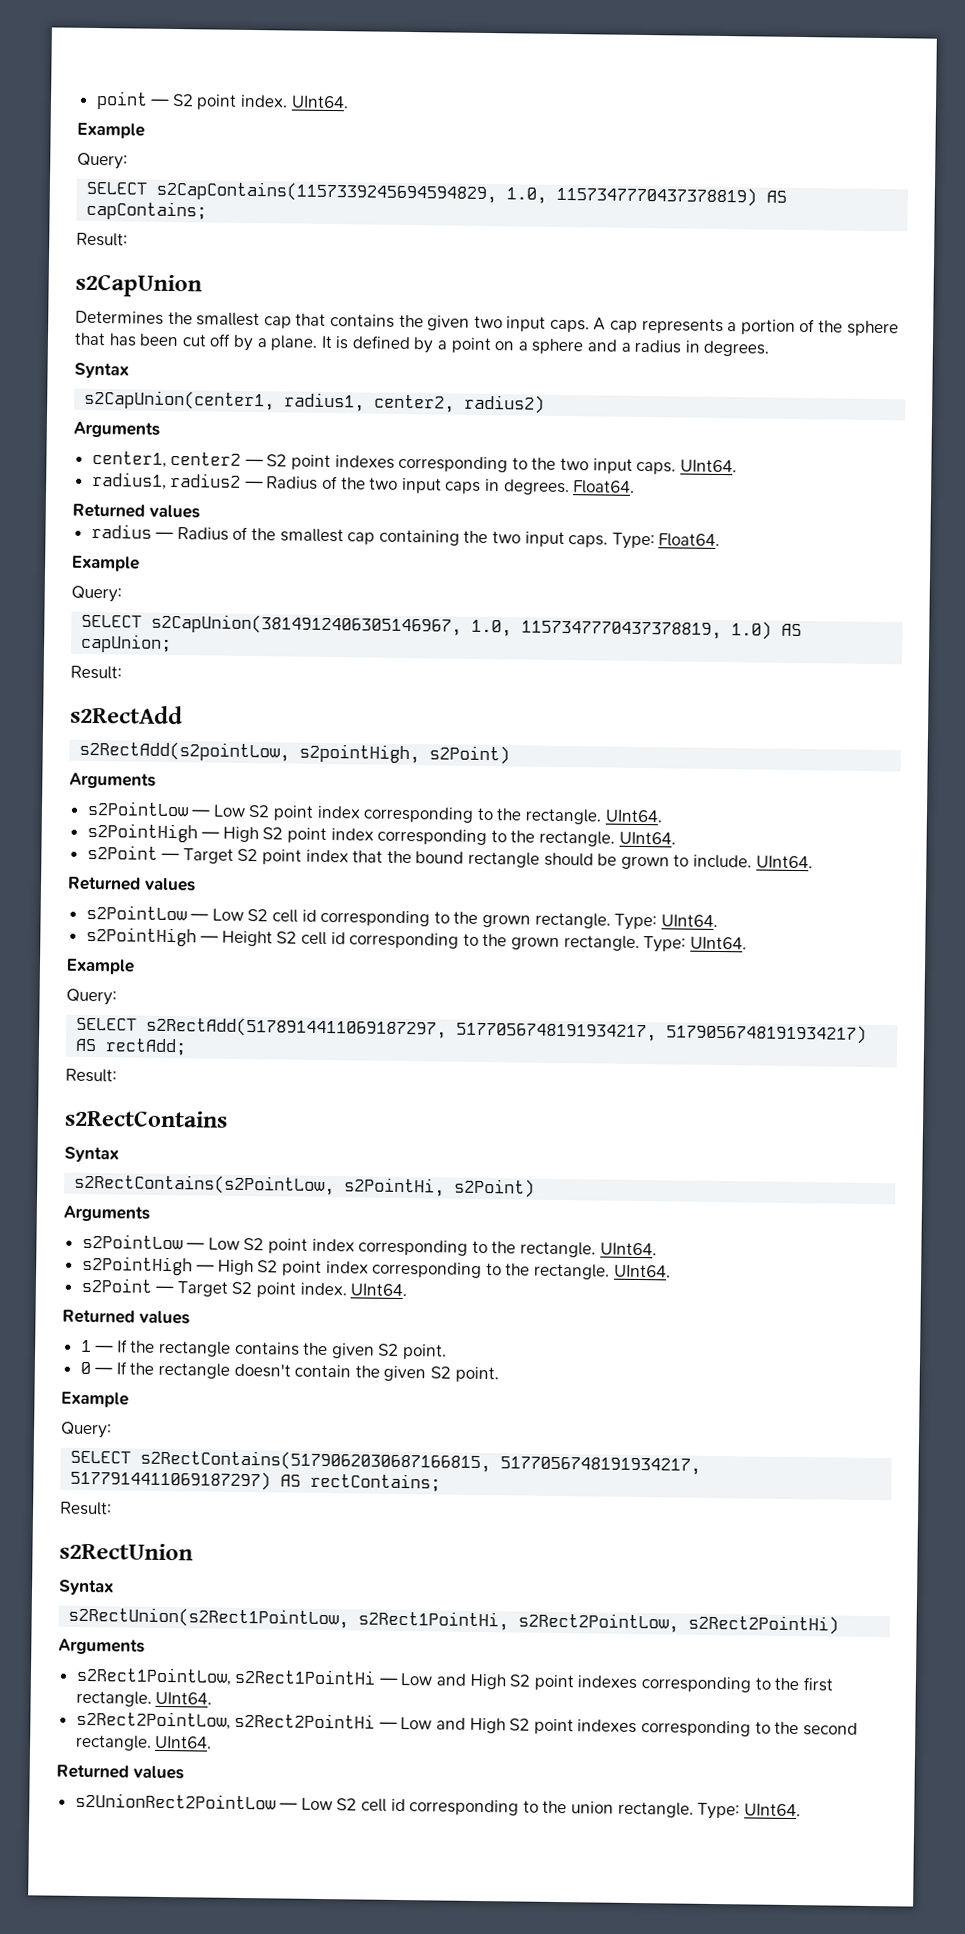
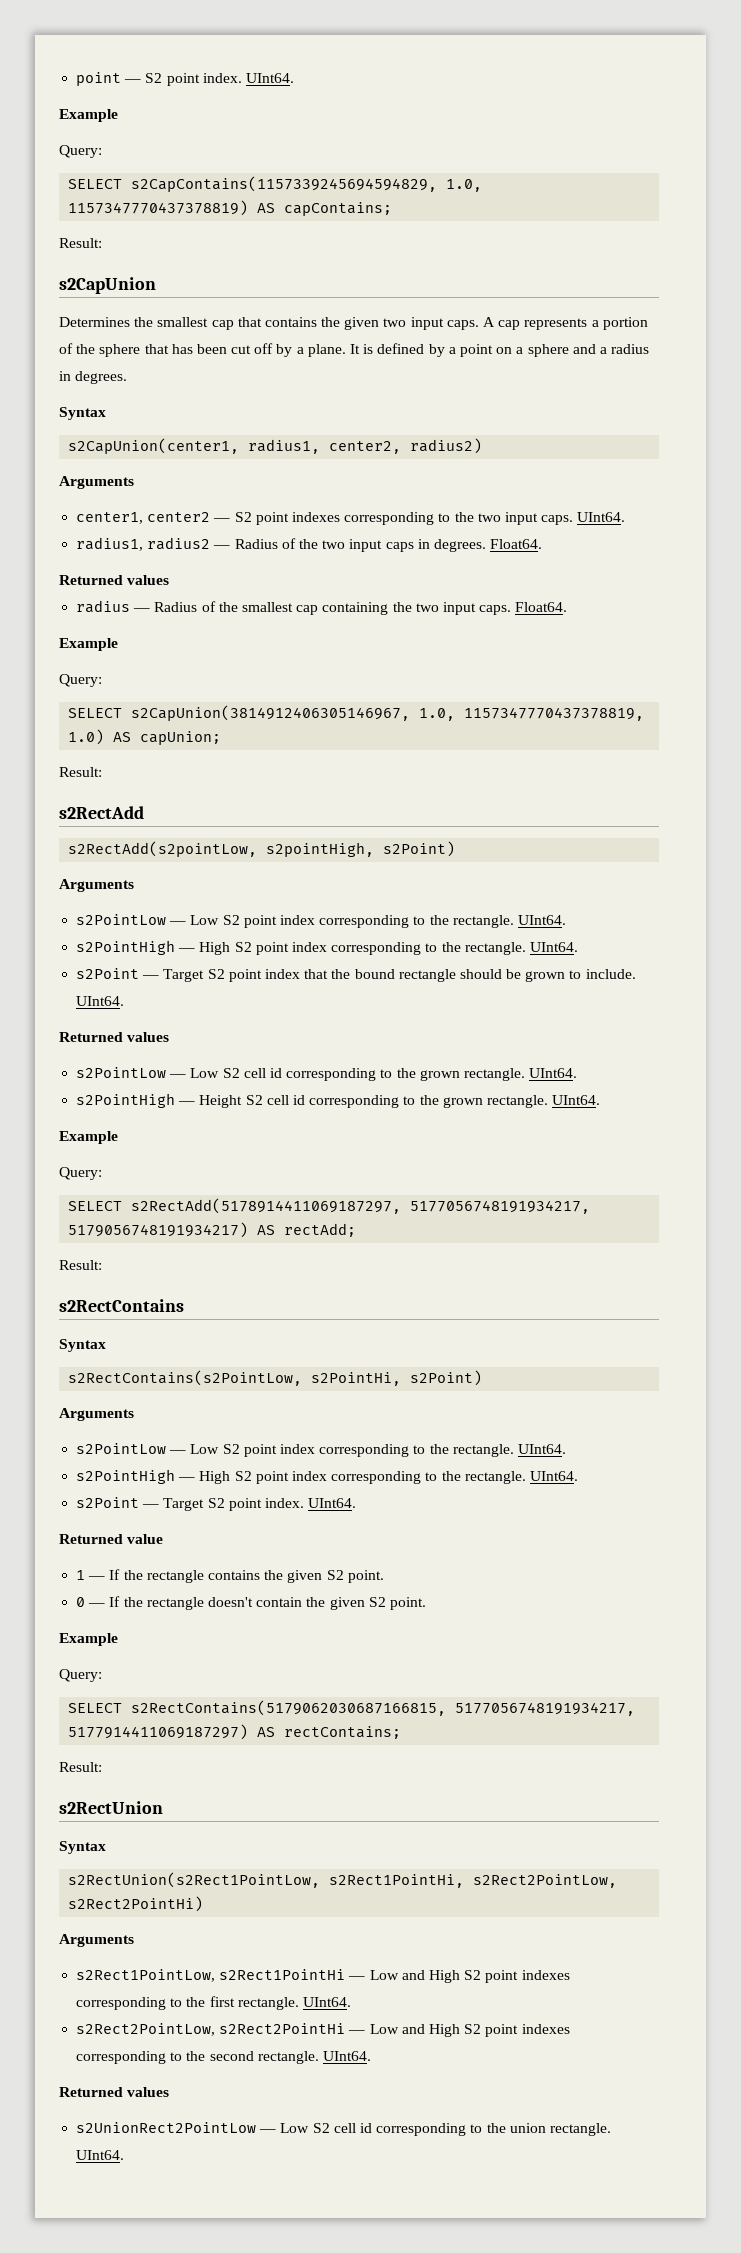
- radius — Radius of the smallest cap containing the two input caps. Type: Float64.
+ radius — Radius of the smallest cap containing the two input caps. Float64.
- s2PointLow — Low S2 cell id corresponding to the grown rectangle. Type: UInt64.
+ s2PointLow — Low S2 cell id corresponding to the grown rectangle. UInt64.
- s2PointHigh — Height S2 cell id corresponding to the grown rectangle. Type: UInt64.
+ s2PointHigh — Height S2 cell id corresponding to the grown rectangle. UInt64.
  s2Point — Target S2 point index. UInt64.
- Returned values
+ Returned value
- s2UnionRect2PointLow — Low S2 cell id corresponding to the union rectangle. Type: UInt64.
+ s2UnionRect2PointLow — Low S2 cell id corresponding to the union rectangle. UInt64.

